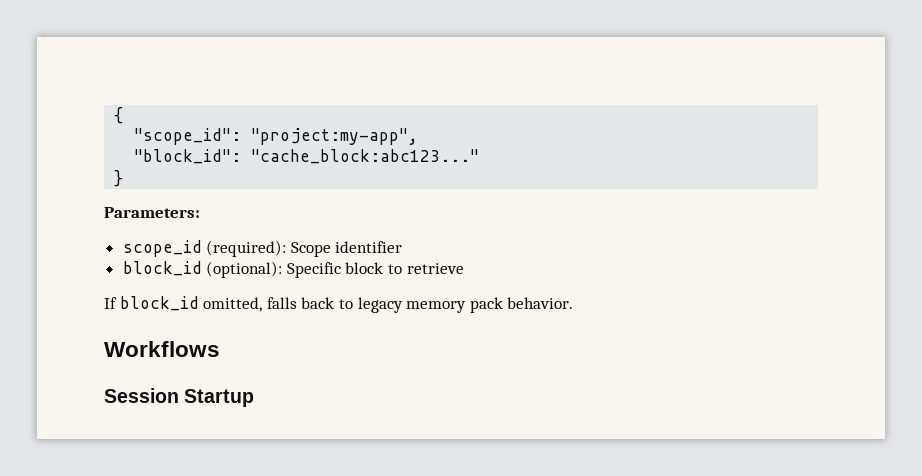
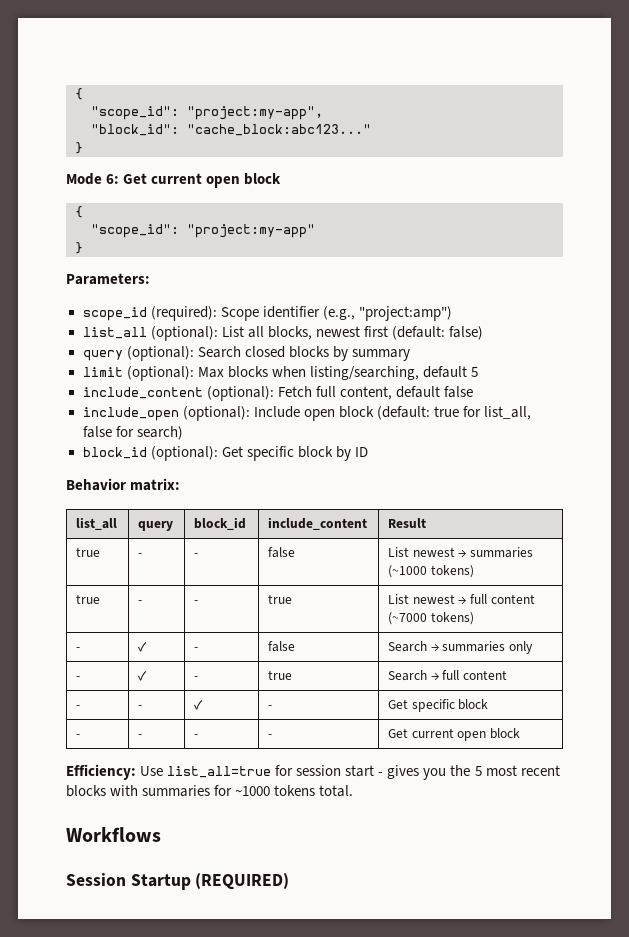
+ Mode 6: Get current open block
+ {
+ "scope_id": "project:my-app"
+ }
- scope_id (required): Scope identifier
- block_id (optional): Specific block to retrieve
- If block_id omitted, falls back to legacy memory pack behavior.
+ scope_id (required): Scope identifier (e.g., "project:amp")
+ list_all (optional): List all blocks, newest first (default: false)
+ query (optional): Search closed blocks by summary
+ limit (optional): Max blocks when listing/searching, default 5
+ include_content (optional): Fetch full content, default false
+ include_open (optional): Include open block (default: true for list_all, false for search)
+ block_id (optional): Get specific block by ID
+ Behavior matrix:
+ list_all | query | block_id | include_content | Result
+ true | - | - | false | List newest → summaries (~1000 tokens)
+ true | - | - | true | List newest → full content (~7000 tokens)
+ - | ✓ | - | false | Search → summaries only
+ - | ✓ | - | true | Search → full content
+ - | - | ✓ | - | Get specific block
+ - | - | - | - | Get current open block
+ Efficiency: Use list_all=true for session start - gives you the 5 most recent blocks with summaries for ~1000 tokens total.
- Session Startup
+ Session Startup (REQUIRED)

